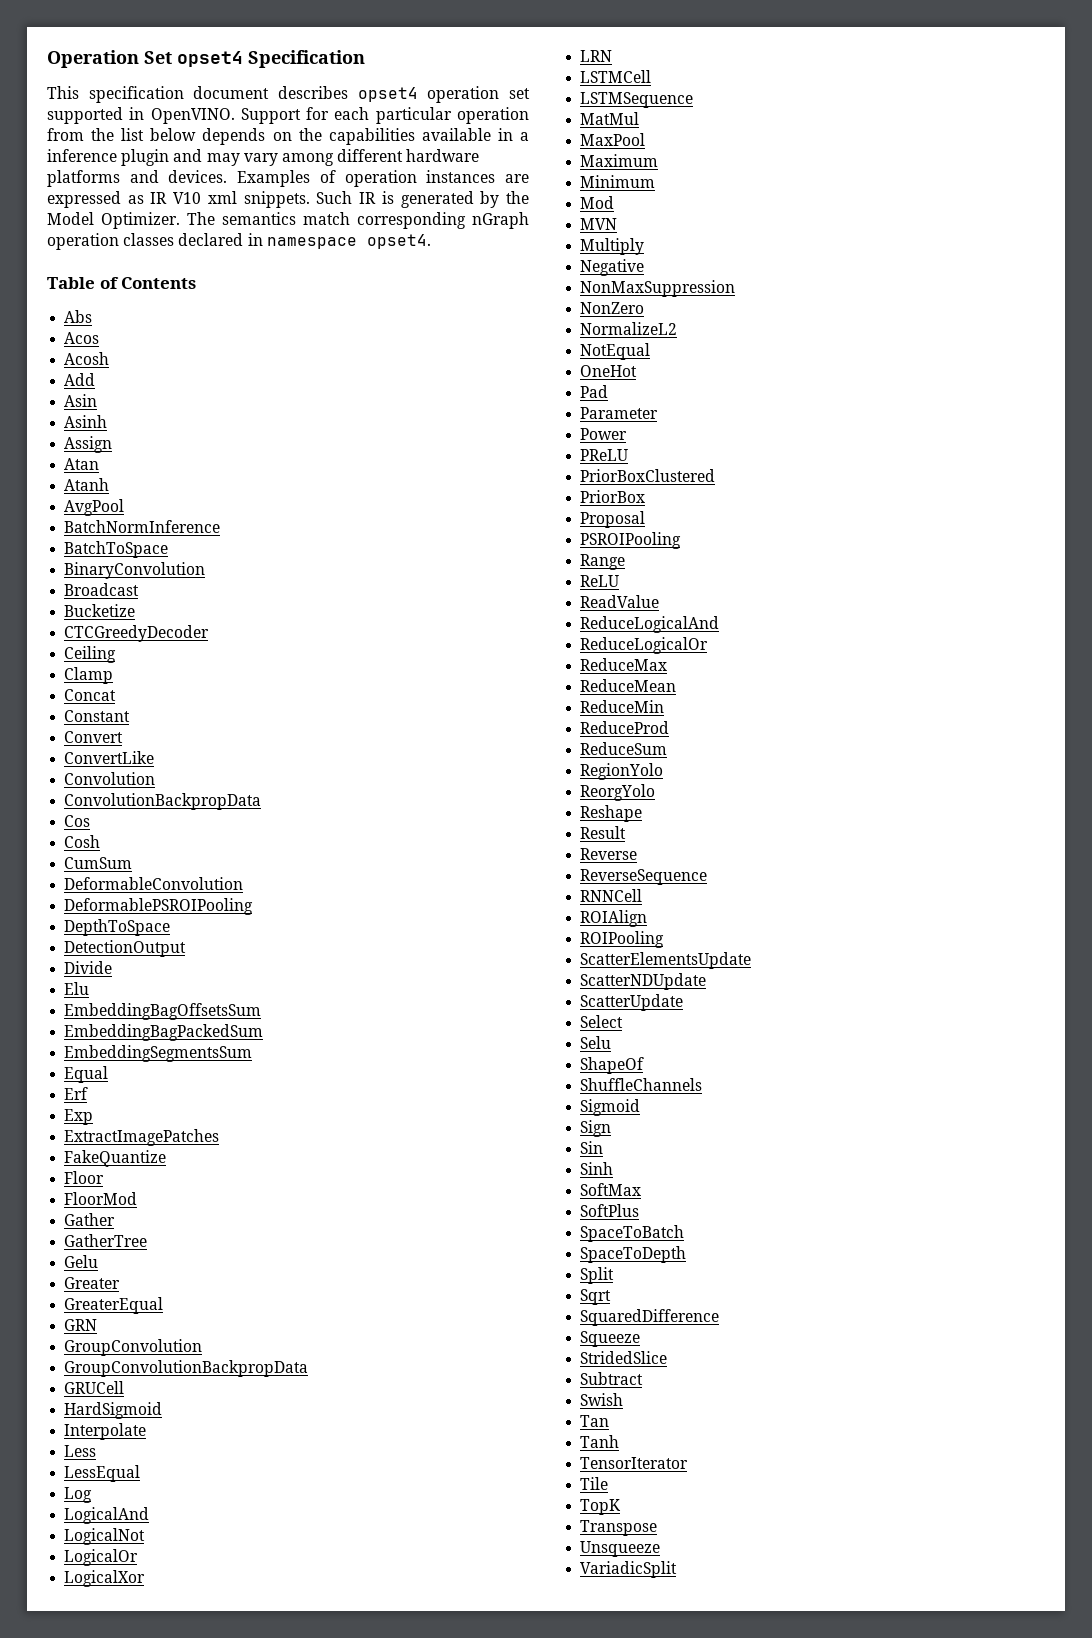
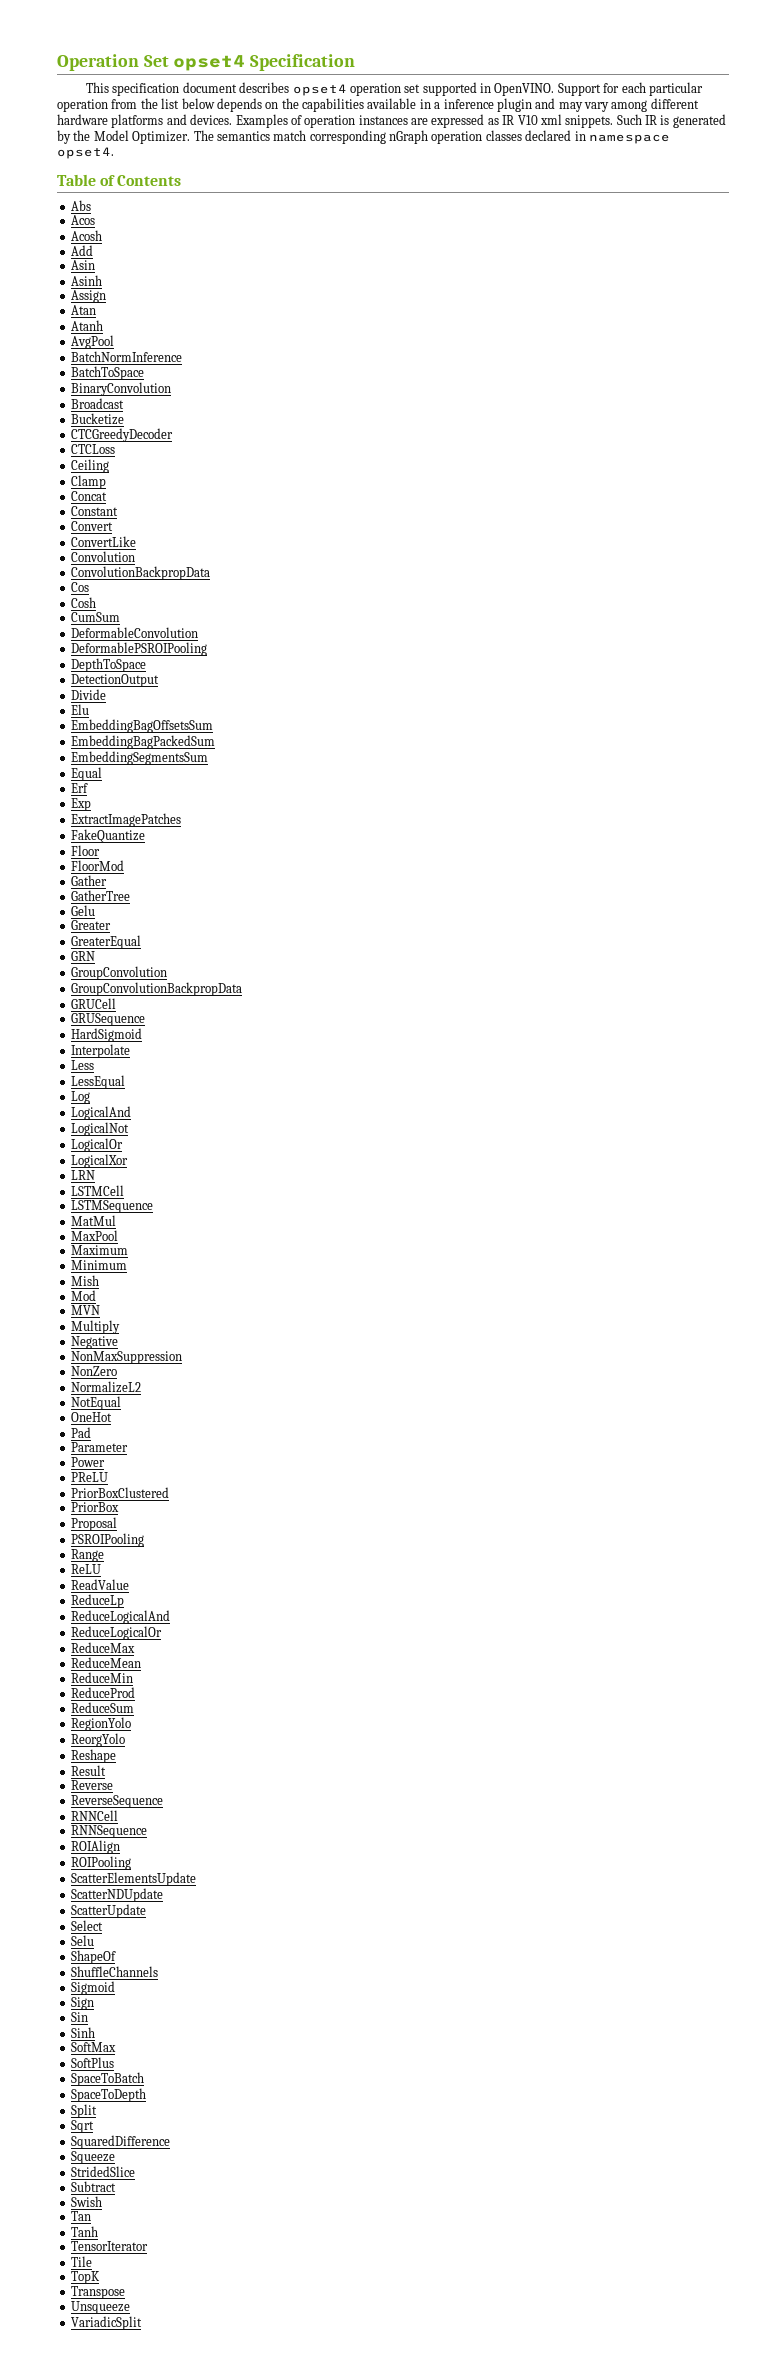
+ CTCLoss
+ GRUSequence
+ Mish
+ ReduceLp
+ RNNSequence

